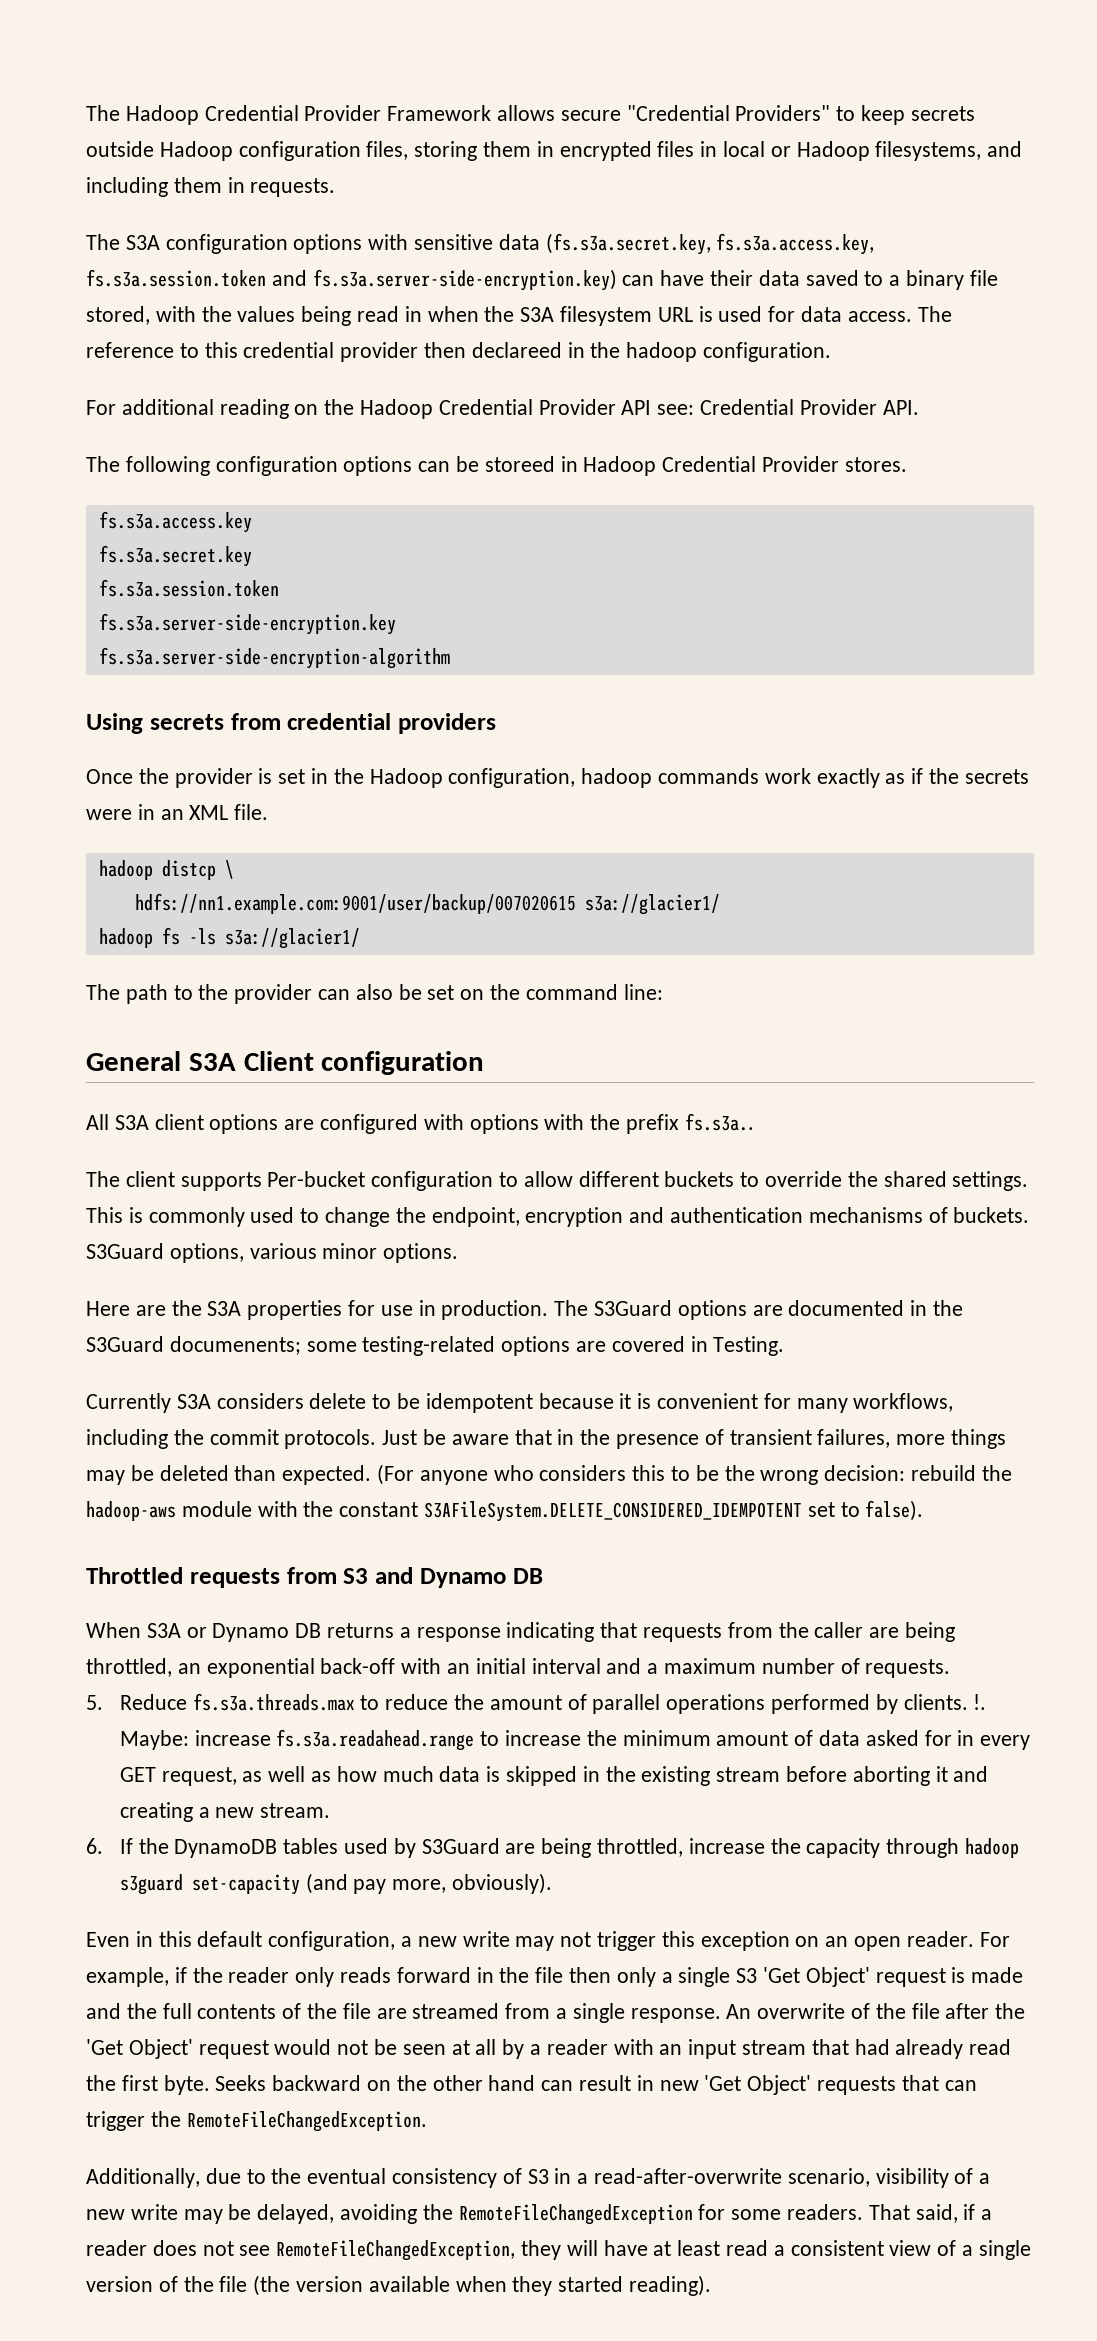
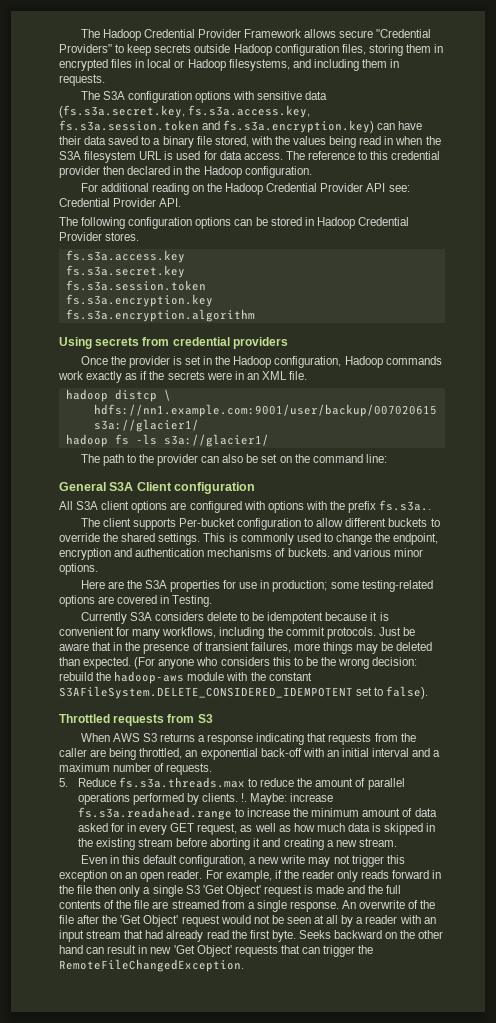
- The S3A configuration options with sensitive data (fs.s3a.secret.key, fs.s3a.access.key, fs.s3a.session.token and fs.s3a.server-side-encryption.key) can have their data saved to a binary file stored, with the values being read in when the S3A filesystem URL is used for data access.
+ The S3A configuration options with sensitive data (fs.s3a.secret.key, fs.s3a.access.key, fs.s3a.session.token and fs.s3a.encryption.key) can have their data saved to a binary file stored, with the values being read in when the S3A filesystem URL is used for data access.
- The reference to this credential provider then declareed in the hadoop configuration.
+ The reference to this credential provider then declared in the Hadoop configuration.
- The following configuration options can be storeed in Hadoop Credential Provider stores.
+ The following configuration options can be stored in Hadoop Credential Provider stores.
- fs.s3a.server-side-encryption.key
- fs.s3a.server-side-encryption-algorithm
+ fs.s3a.encryption.key
+ fs.s3a.encryption.algorithm
- Once the provider is set in the Hadoop configuration, hadoop commands work exactly as if the secrets were in an XML file.
+ Once the provider is set in the Hadoop configuration, Hadoop commands work exactly as if the secrets were in an XML file.
- This is commonly used to change the endpoint, encryption and authentication mechanisms of buckets. S3Guard options, various minor options.
+ This is commonly used to change the endpoint, encryption and authentication mechanisms of buckets. and various minor options.
- Here are the S3A properties for use in production. The S3Guard options are documented in the S3Guard documenents; some testing-related options are covered in Testing.
+ Here are the S3A properties for use in production; some testing-related options are covered in Testing.
- Throttled requests from S3 and Dynamo DB
- When S3A or Dynamo DB returns a response indicating that requests from the caller are being throttled, an exponential back-off with an initial interval and a maximum number of requests.
+ Throttled requests from S3
+ When AWS S3 returns a response indicating that requests from the caller are being throttled, an exponential back-off with an initial interval and a maximum number of requests.
- 6. If the DynamoDB tables used by S3Guard are being throttled, increase the capacity through hadoop s3guard set-capacity (and pay more, obviously).
- Additionally, due to the eventual consistency of S3 in a read-after-overwrite scenario, visibility of a new write may be delayed, avoiding the RemoteFileChangedException for some readers. That said, if a reader does not see RemoteFileChangedException, they will have at least read a consistent view of a single version of the file (the version available when they started reading).

